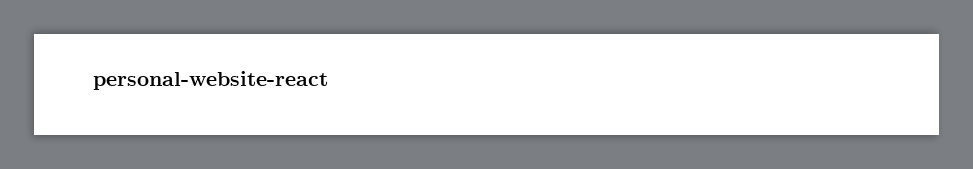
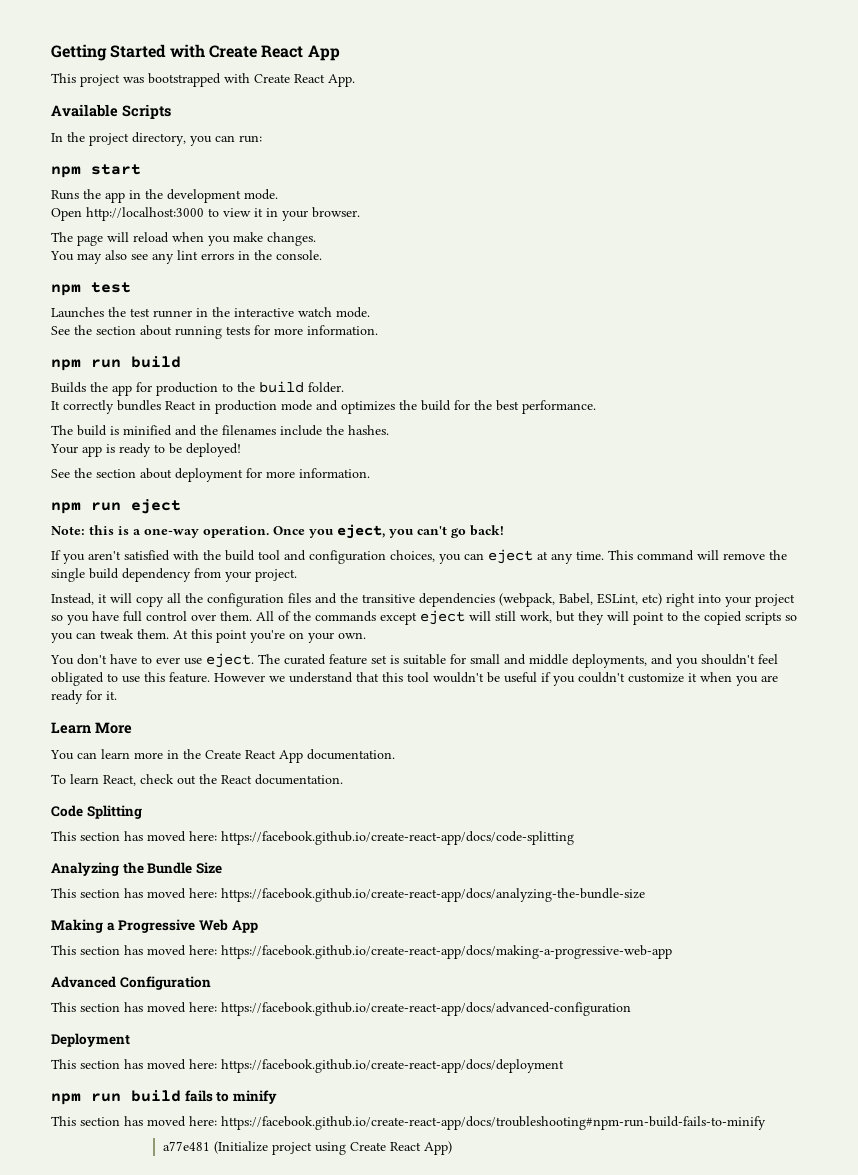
- personal-website-react
+ Getting Started with Create React App
+ This project was bootstrapped with Create React App.
+ Available Scripts
+ In the project directory, you can run:
+ npm start
+ Runs the app in the development mode.
+ Open http://localhost:3000 to view it in your browser.
+ The page will reload when you make changes.
+ You may also see any lint errors in the console.
+ npm test
+ Launches the test runner in the interactive watch mode.
+ See the section about running tests for more information.
+ npm run build
+ Builds the app for production to the build folder.
+ It correctly bundles React in production mode and optimizes the build for the best performance.
+ The build is minified and the filenames include the hashes.
+ Your app is ready to be deployed!
+ See the section about deployment for more information.
+ npm run eject
+ Note: this is a one-way operation. Once you eject, you can't go back!
+ If you aren't satisfied with the build tool and configuration choices, you can eject at any time. This command will remove the single build dependency from your project.
+ Instead, it will copy all the configuration files and the transitive dependencies (webpack, Babel, ESLint, etc) right into your project so you have full control over them. All of the commands except eject will still work, but they will point to the copied scripts so you can tweak them. At this point you're on your own.
+ You don't have to ever use eject. The curated feature set is suitable for small and middle deployments, and you shouldn't feel obligated to use this feature. However we understand that this tool wouldn't be useful if you couldn't customize it when you are ready for it.
+ Learn More
+ You can learn more in the Create React App documentation.
+ To learn React, check out the React documentation.
+ Code Splitting
+ This section has moved here: https://facebook.github.io/create-react-app/docs/code-splitting
+ Analyzing the Bundle Size
+ This section has moved here: https://facebook.github.io/create-react-app/docs/analyzing-the-bundle-size
+ Making a Progressive Web App
+ This section has moved here: https://facebook.github.io/create-react-app/docs/making-a-progressive-web-app
+ Advanced Configuration
+ This section has moved here: https://facebook.github.io/create-react-app/docs/advanced-configuration
+ Deployment
+ This section has moved here: https://facebook.github.io/create-react-app/docs/deployment
+ npm run build fails to minify
+ This section has moved here: https://facebook.github.io/create-react-app/docs/troubleshooting#npm-run-build-fails-to-minify
+ a77e481 (Initialize project using Create React App)

